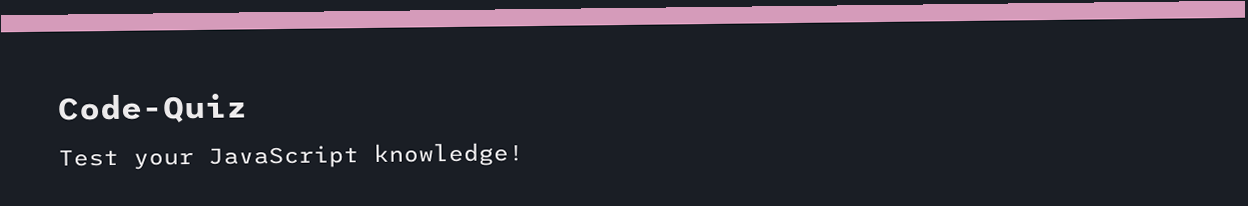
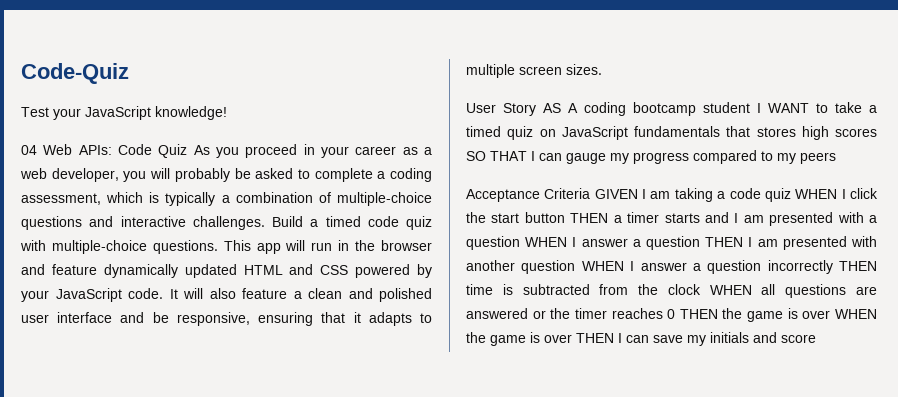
+ 04 Web APIs: Code Quiz As you proceed in your career as a web developer, you will probably be asked to complete a coding assessment, which is typically a combination of multiple-choice questions and interactive challenges. Build a timed code quiz with multiple-choice questions. This app will run in the browser and feature dynamically updated HTML and CSS powered by your JavaScript code. It will also feature a clean and polished user interface and be responsive, ensuring that it adapts to multiple screen sizes.
+ User Story AS A coding bootcamp student I WANT to take a timed quiz on JavaScript fundamentals that stores high scores SO THAT I can gauge my progress compared to my peers
+ Acceptance Criteria GIVEN I am taking a code quiz WHEN I click the start button THEN a timer starts and I am presented with a question WHEN I answer a question THEN I am presented with another question WHEN I answer a question incorrectly THEN time is subtracted from the clock WHEN all questions are answered or the timer reaches 0 THEN the game is over WHEN the game is over THEN I can save my initials and score

